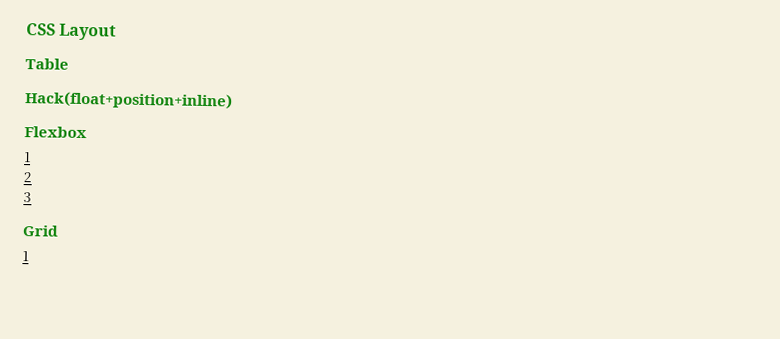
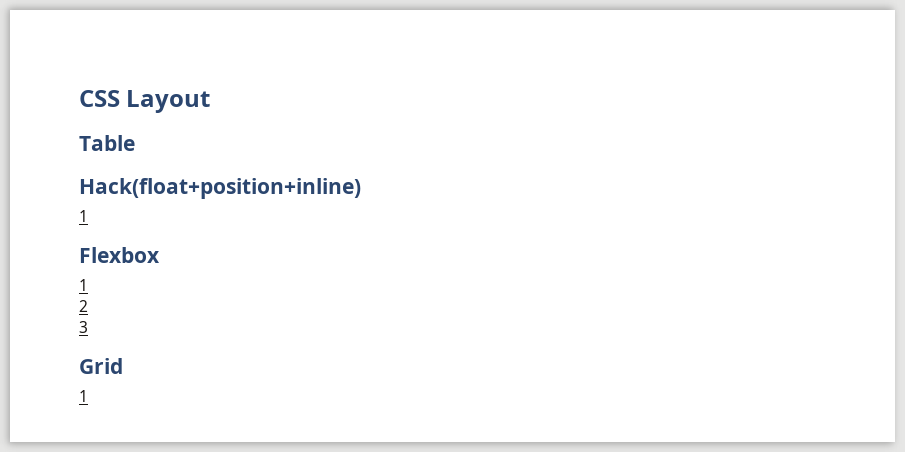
  Hack(float+position+inline)
+ 1

